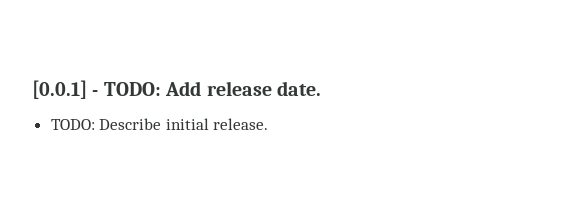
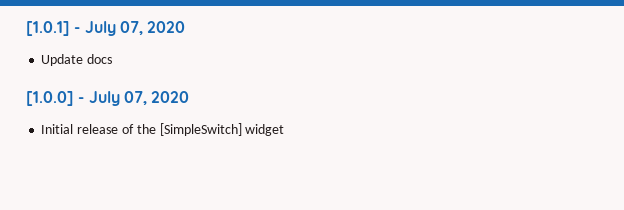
- [0.0.1] - TODO: Add release date.
- TODO: Describe initial release.
+ [1.0.1] - July 07, 2020
+ Update docs
+ [1.0.0] - July 07, 2020
+ Initial release of the [SimpleSwitch] widget

